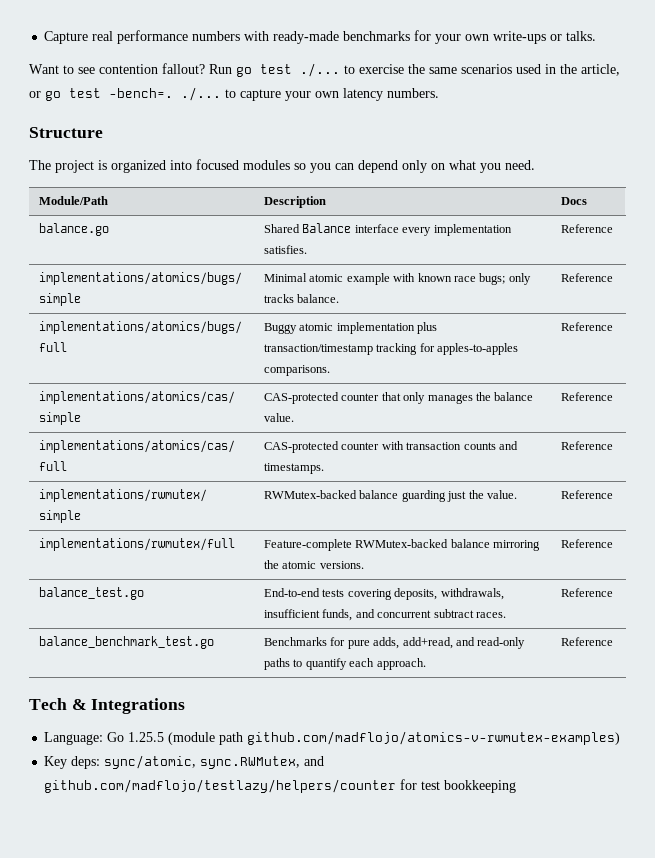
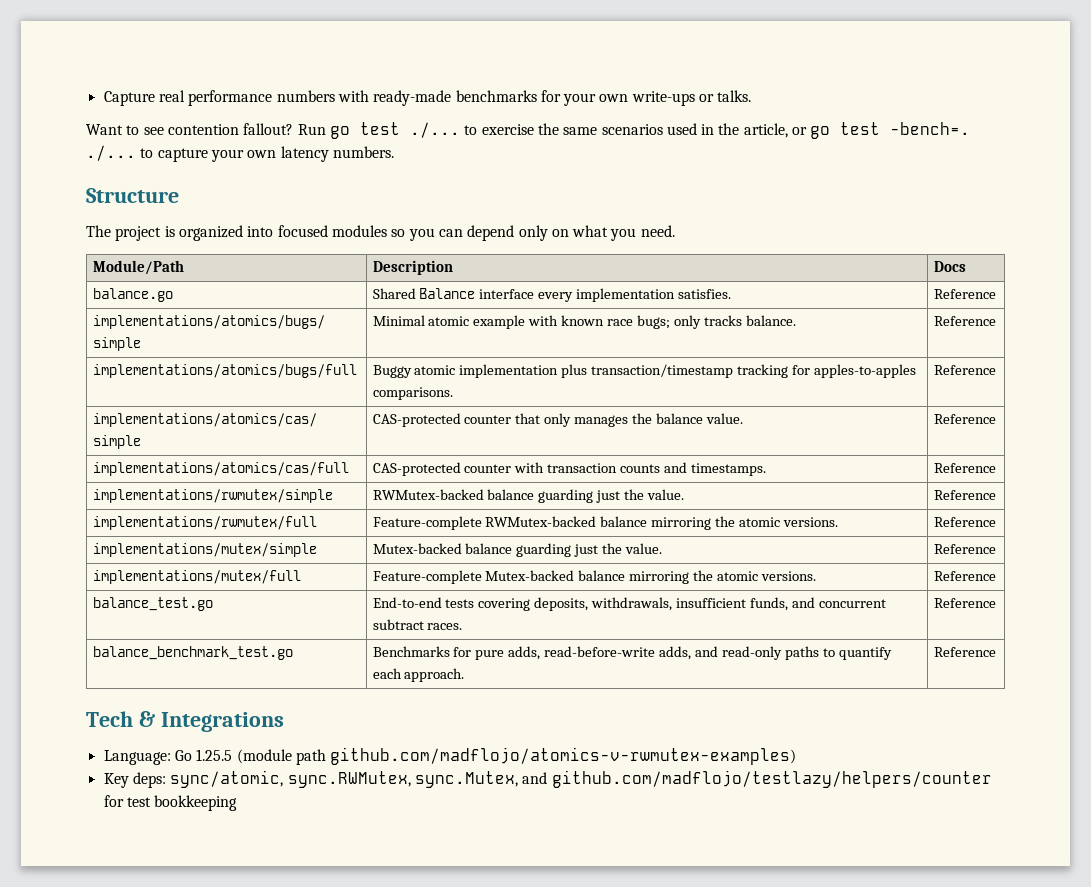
+ implementations/mutex/simple | Mutex-backed balance guarding just the value. | Reference
+ implementations/mutex/full | Feature-complete Mutex-backed balance mirroring the atomic versions. | Reference
- balance_benchmark_test.go | Benchmarks for pure adds, add+read, and read-only paths to quantify each approach. | Reference
+ balance_benchmark_test.go | Benchmarks for pure adds, read-before-write adds, and read-only paths to quantify each approach. | Reference
- Key deps: sync/atomic, sync.RWMutex, and github.com/madflojo/testlazy/helpers/counter for test bookkeeping
+ Key deps: sync/atomic, sync.RWMutex, sync.Mutex, and github.com/madflojo/testlazy/helpers/counter for test bookkeeping

